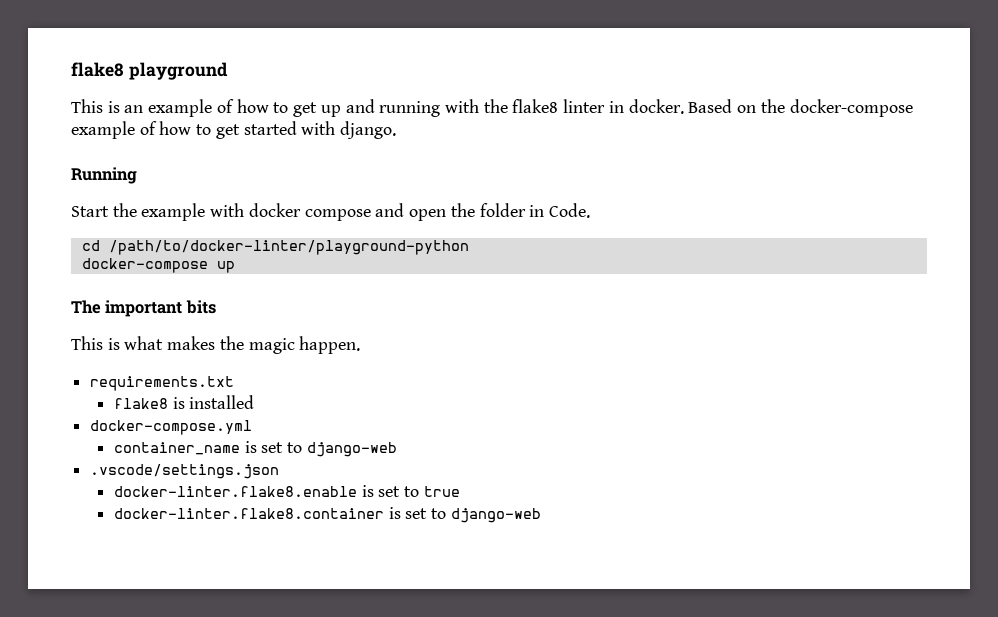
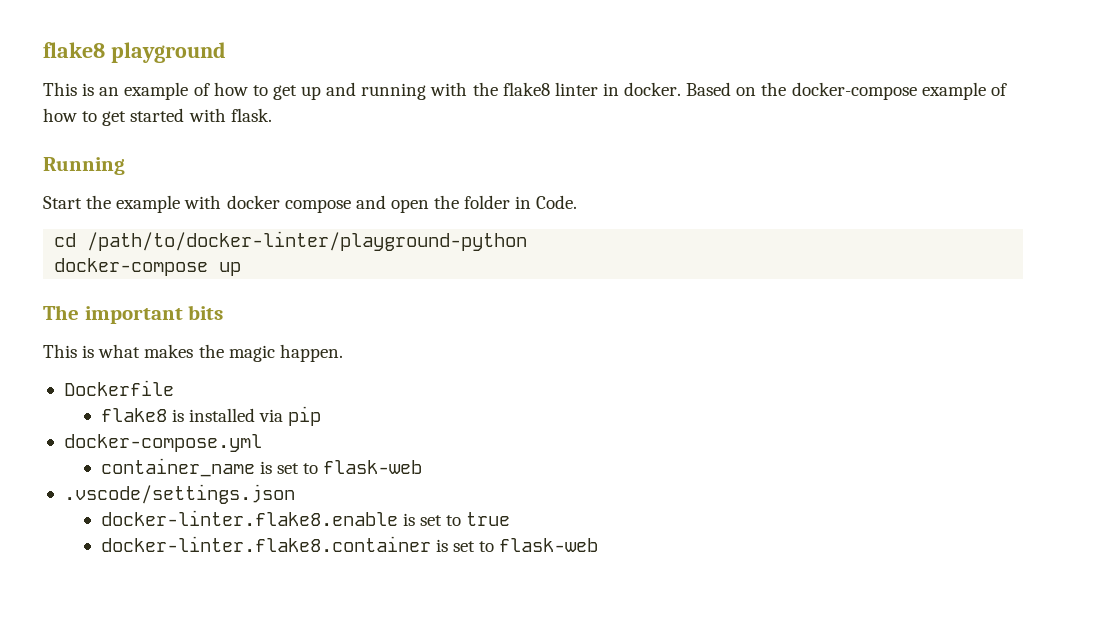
- Based on the docker-compose example of how to get started with django.
+ Based on the docker-compose example of how to get started with flask.
- requirements.txt
+ Dockerfile
- flake8 is installed
+ flake8 is installed via pip
- container_name is set to django-web
+ container_name is set to flask-web
- docker-linter.flake8.container is set to django-web
+ docker-linter.flake8.container is set to flask-web

